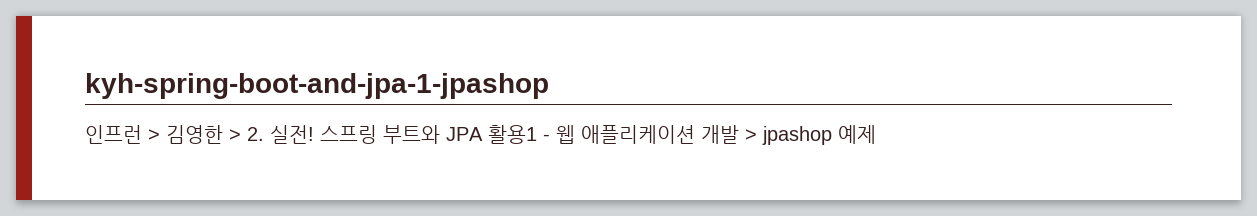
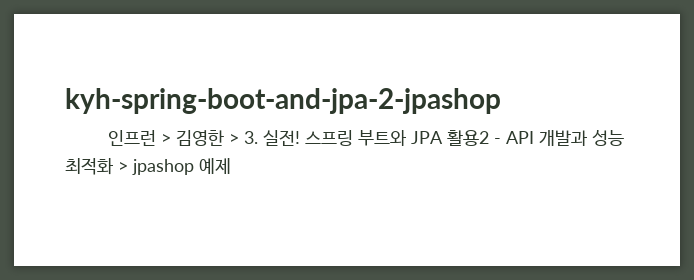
- kyh-spring-boot-and-jpa-1-jpashop
+ kyh-spring-boot-and-jpa-2-jpashop
- 인프런 > 김영한 > 2. 실전!
+ 인프런 > 김영한 > 3. 실전!
- 스프링 부트와 JPA 활용1 - 웹 애플리케이션 개발 > jpashop 예제
+ 스프링 부트와 JPA 활용2 - API 개발과 성능 최적화 > jpashop 예제

